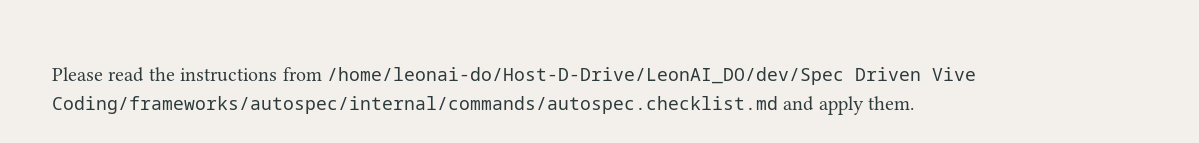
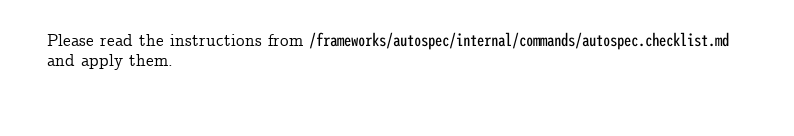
- Please read the instructions from /home/leonai-do/Host-D-Drive/LeonAI_DO/dev/Spec Driven Vive Coding/frameworks/autospec/internal/commands/autospec.checklist.md and apply them.
+ Please read the instructions from /frameworks/autospec/internal/commands/autospec.checklist.md and apply them.

